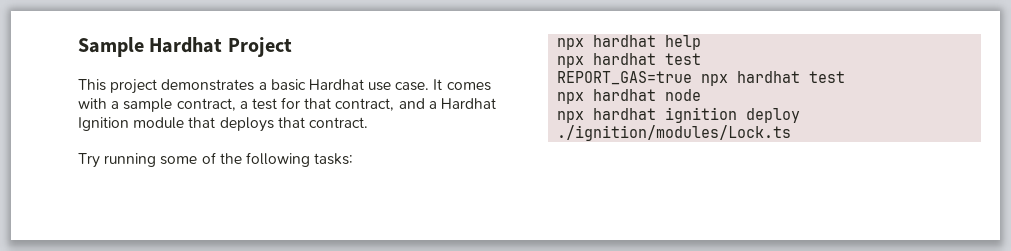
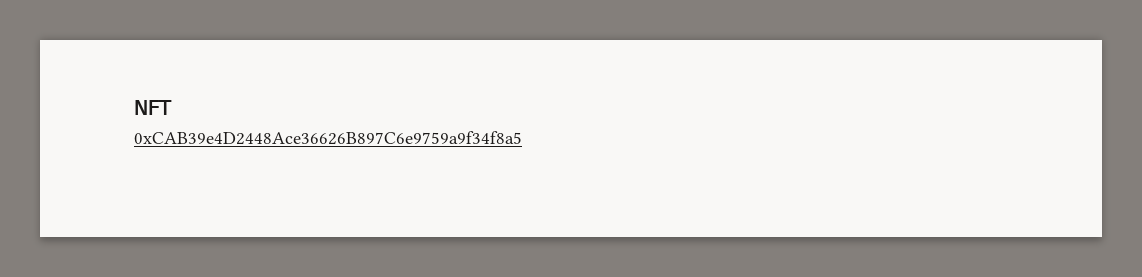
- Sample Hardhat Project
- This project demonstrates a basic Hardhat use case. It comes with a sample contract, a test for that contract, and a Hardhat Ignition module that deploys that contract.
- Try running some of the following tasks:
- npx hardhat help
- npx hardhat test
- REPORT_GAS=true npx hardhat test
- npx hardhat node
- npx hardhat ignition deploy ./ignition/modules/Lock.ts
+ NFT
+ 0xCAB39e4D2448Ace36626B897C6e9759a9f34f8a5

